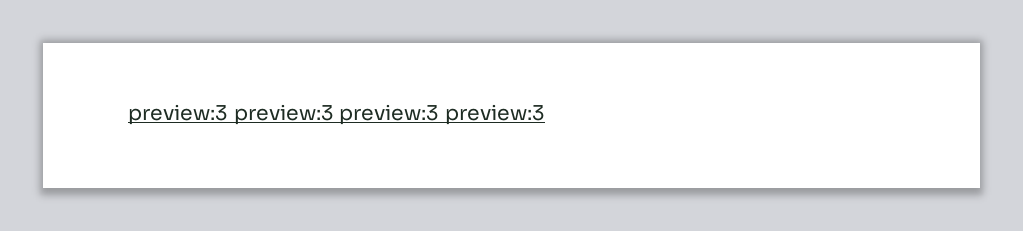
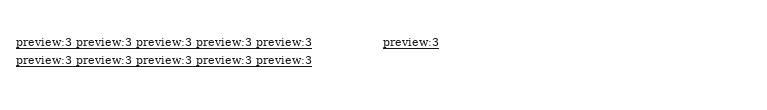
- preview:3 preview:3 preview:3 preview:3
+ preview:3 preview:3 preview:3 preview:3 preview:3 preview:3 preview:3 preview:3 preview:3 preview:3 preview:3

